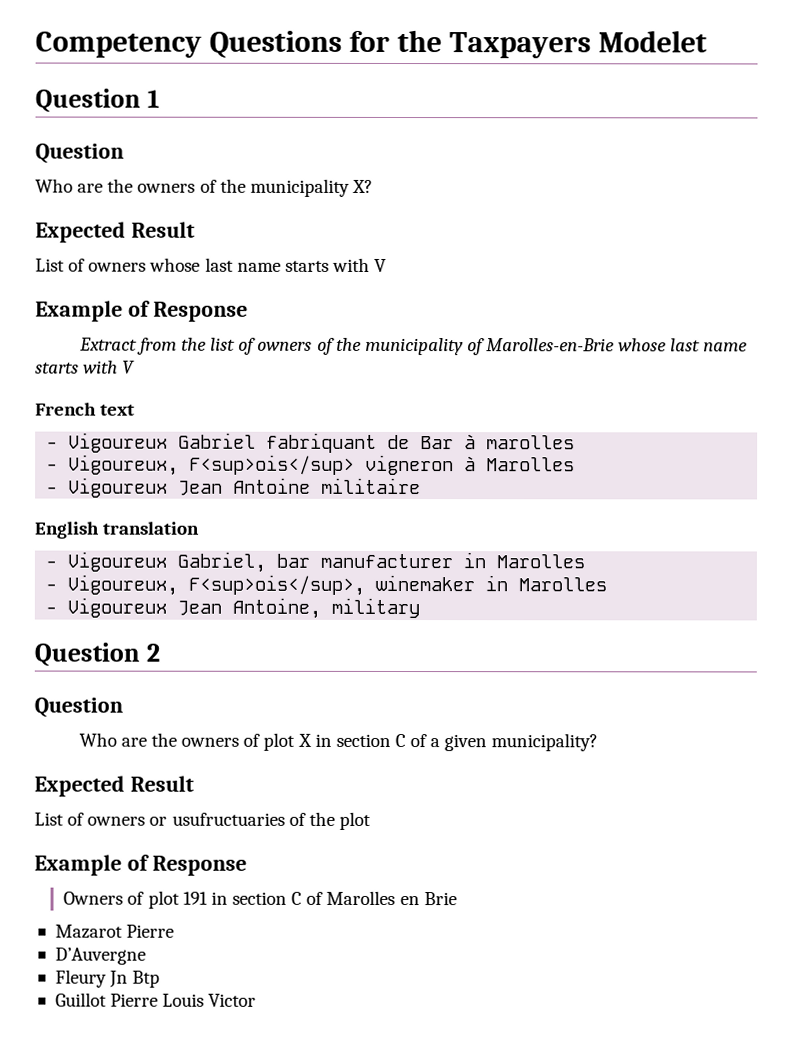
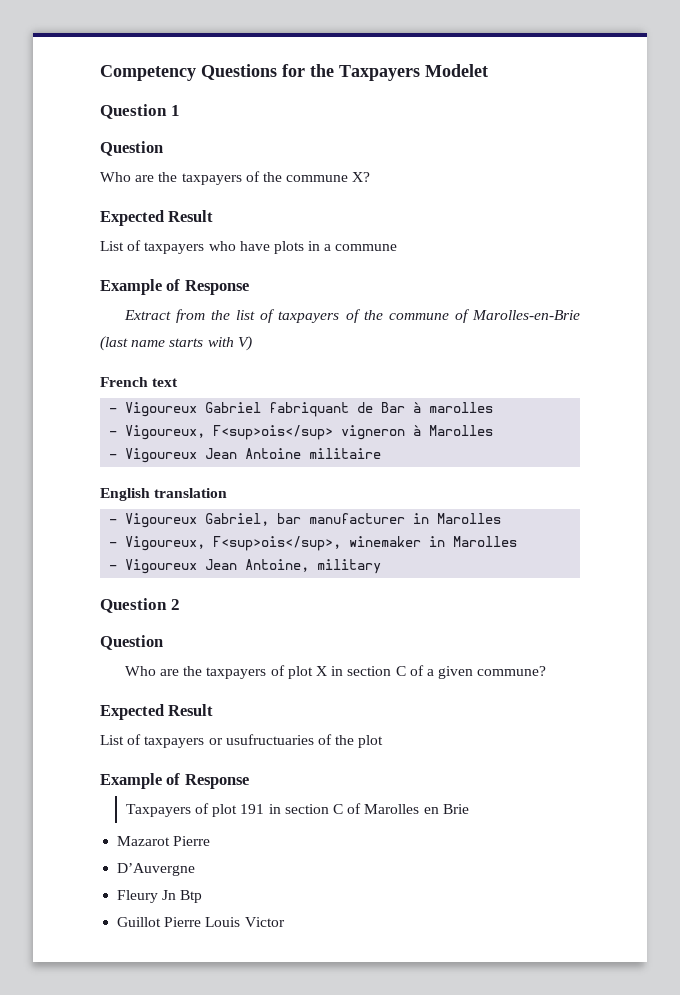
- Who are the owners of the municipality X?
+ Who are the taxpayers of the commune X?
- List of owners whose last name starts with V
+ List of taxpayers who have plots in a commune
- Extract from the list of owners of the municipality of Marolles-en-Brie whose last name starts with V
+ Extract from the list of taxpayers of the commune of Marolles-en-Brie (last name starts with V)
- Who are the owners of plot X in section C of a given municipality?
+ Who are the taxpayers of plot X in section C of a given commune?
  Expected Result
- List of owners or usufructuaries of the plot
+ List of taxpayers or usufructuaries of the plot
- Owners of plot 191 in section C of Marolles en Brie
+ Taxpayers of plot 191 in section C of Marolles en Brie

